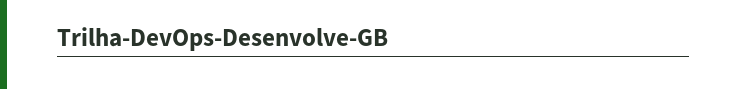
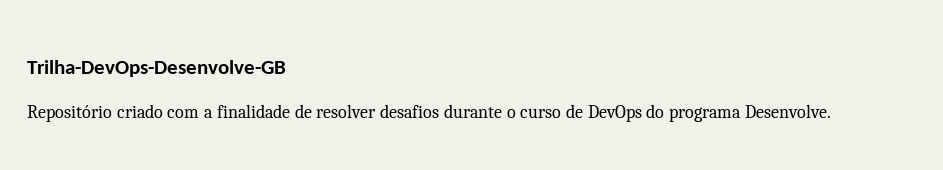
+ Repositório criado com a finalidade de resolver desafios durante o curso de DevOps do programa Desenvolve.

